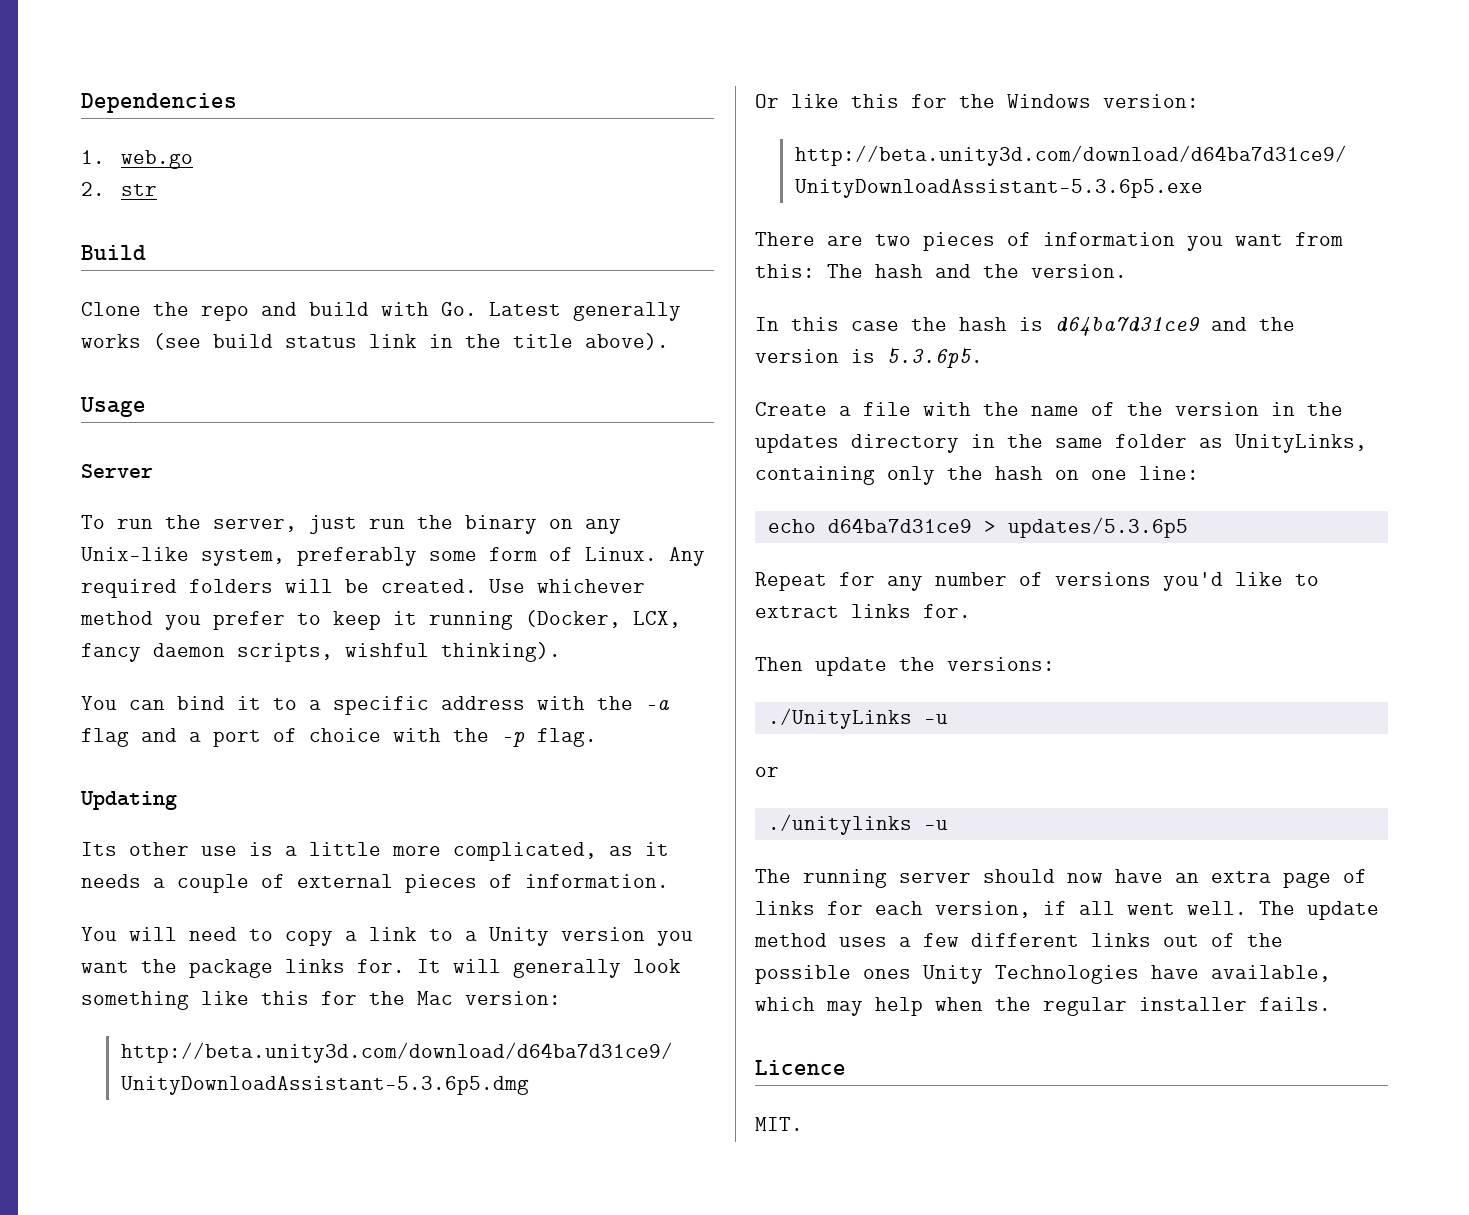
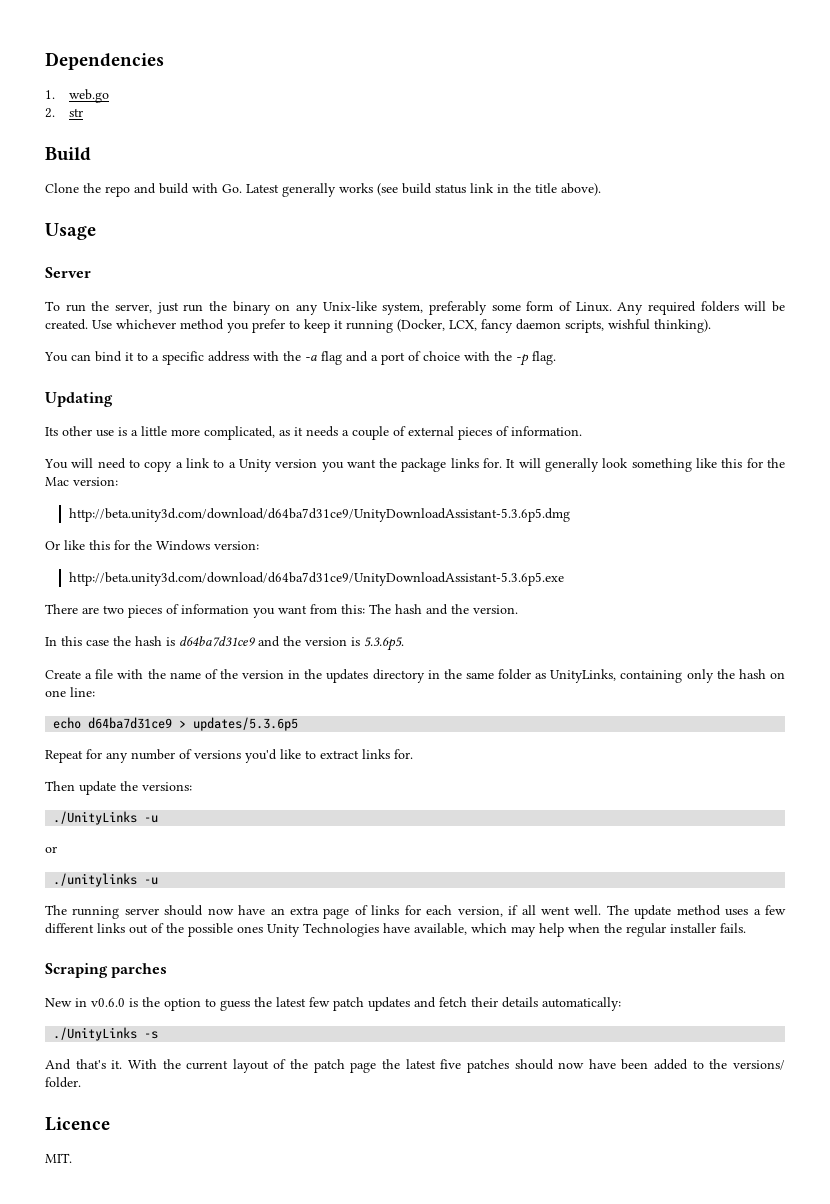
+ Scraping parches
+ New in v0.6.0 is the option to guess the latest few patch updates and fetch their details automatically:
+ ./UnityLinks -s
+ And that's it. With the current layout of the patch page the latest five patches should now have been added to the versions/ folder.

